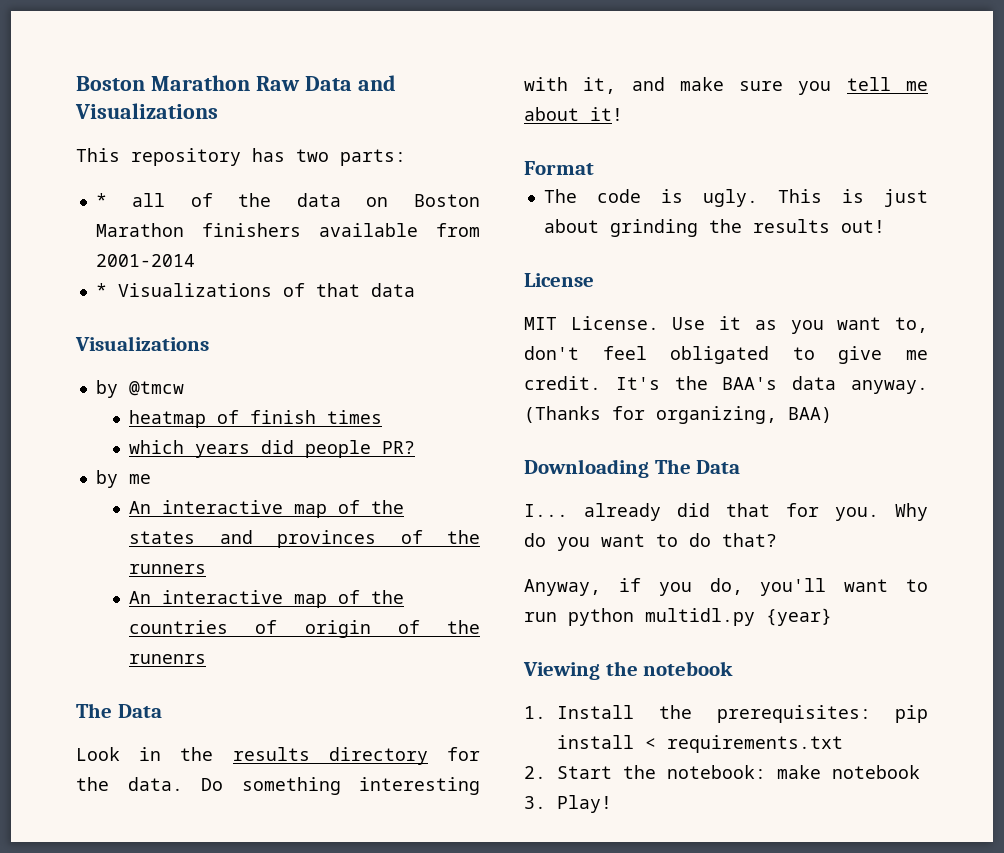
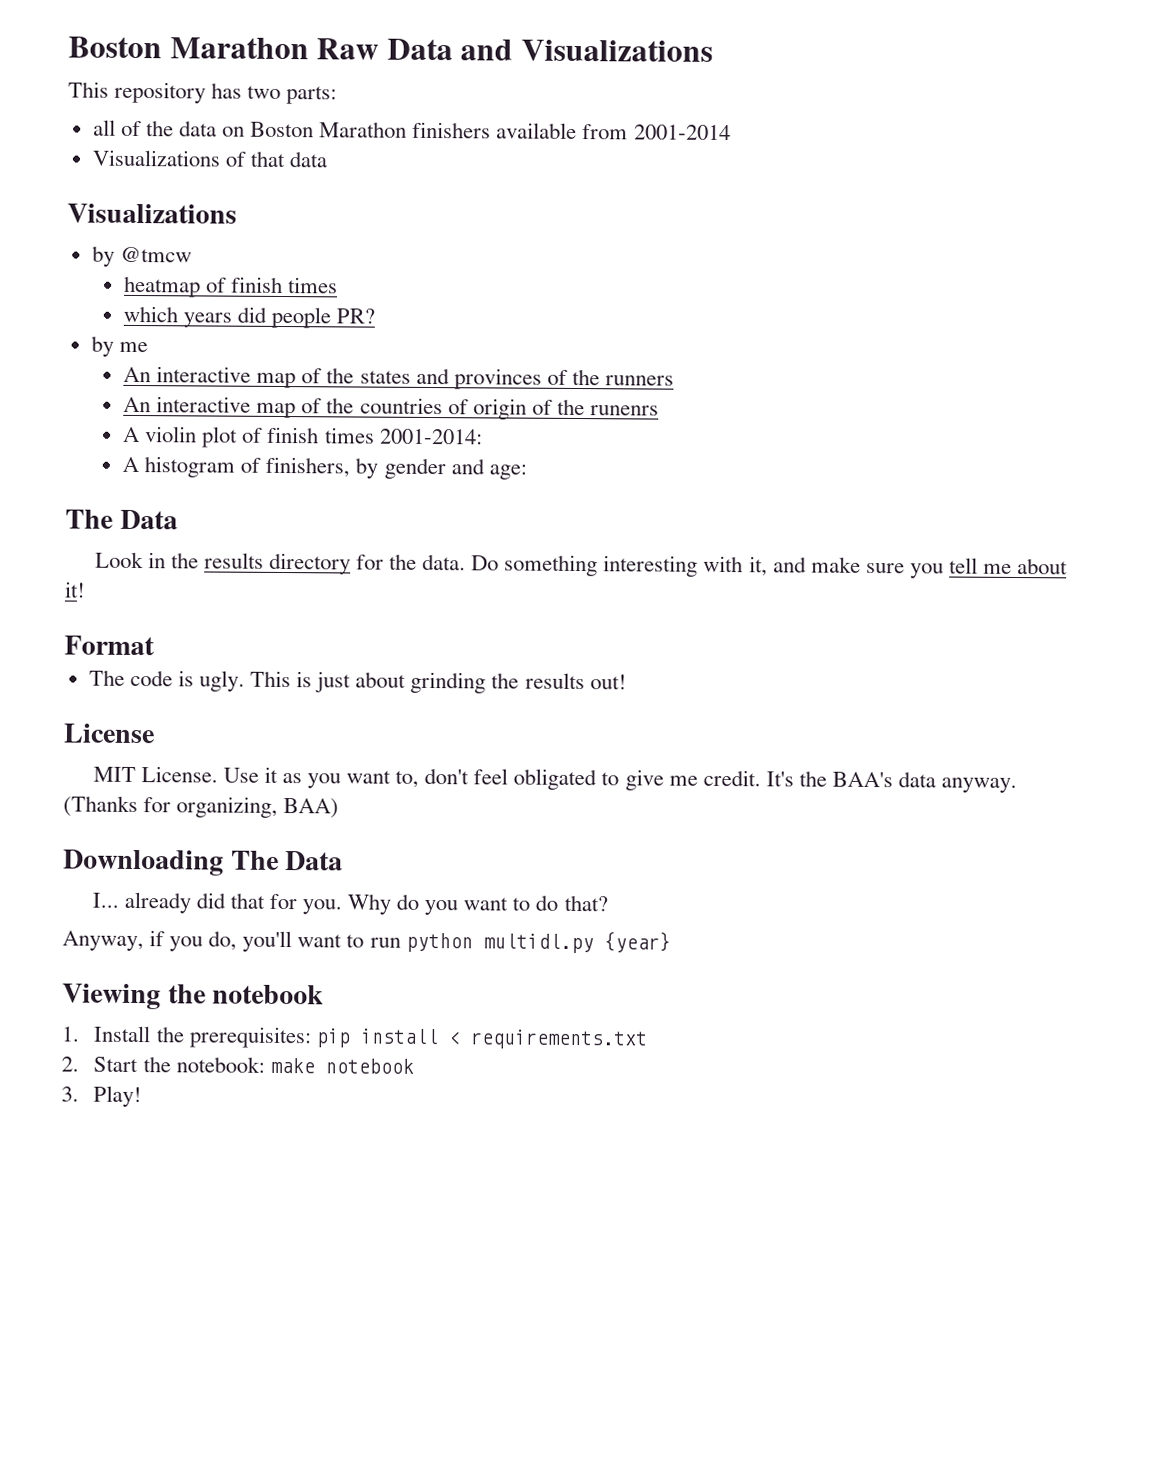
- * all of the data on Boston Marathon finishers available from 2001-2014
+ all of the data on Boston Marathon finishers available from 2001-2014
- * Visualizations of that data
+ Visualizations of that data
+ A violin plot of finish times 2001-2014:
+ A histogram of finishers, by gender and age:

